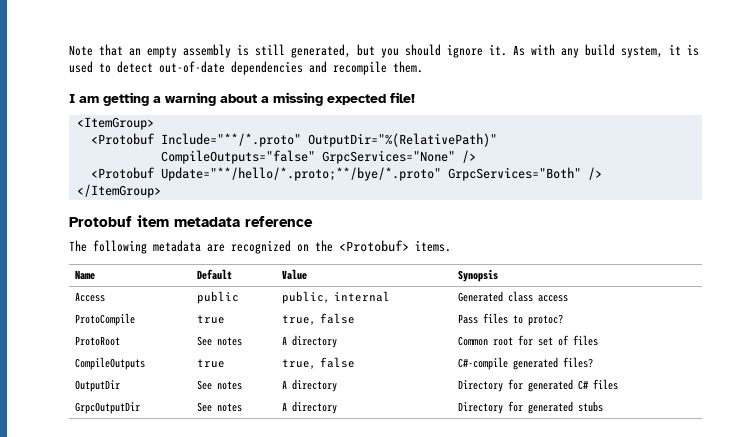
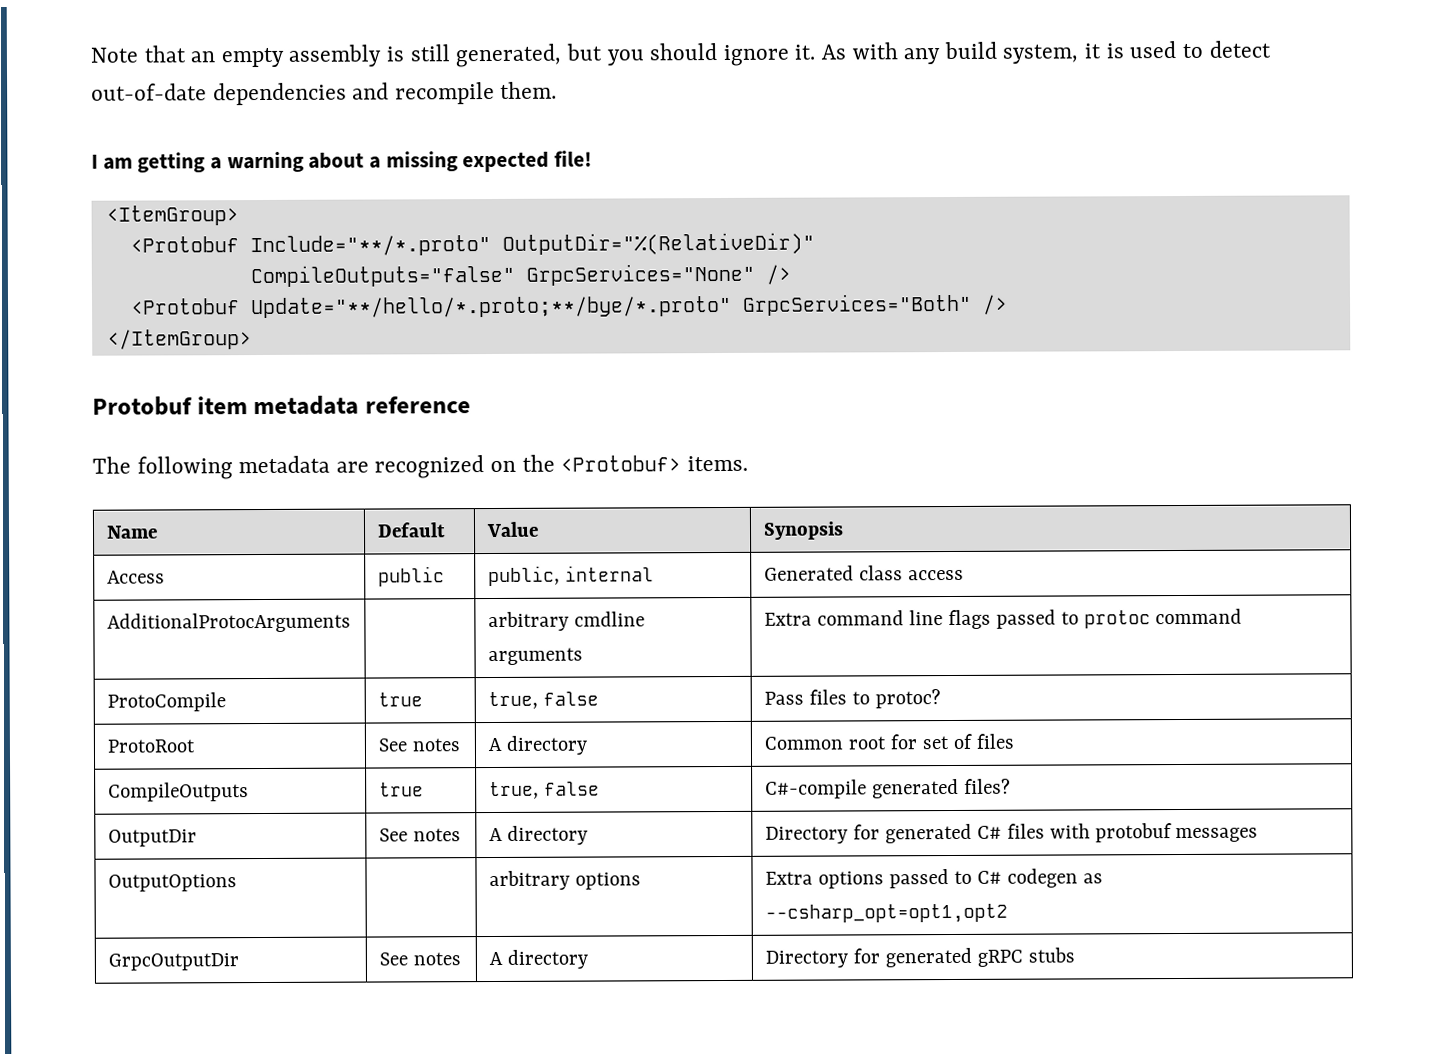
- <Protobuf Include="**/*.proto" OutputDir="%(RelativePath)"
+ <Protobuf Include="**/*.proto" OutputDir="%(RelativeDir)"
+ AdditionalProtocArguments | | arbitrary cmdline arguments | Extra command line flags passed to protoc command
- OutputDir | See notes | A directory | Directory for generated C# files
+ OutputDir | See notes | A directory | Directory for generated C# files with protobuf messages
+ OutputOptions | | arbitrary options | Extra options passed to C# codegen as --csharp_opt=opt1,opt2
- GrpcOutputDir | See notes | A directory | Directory for generated stubs
+ GrpcOutputDir | See notes | A directory | Directory for generated gRPC stubs

